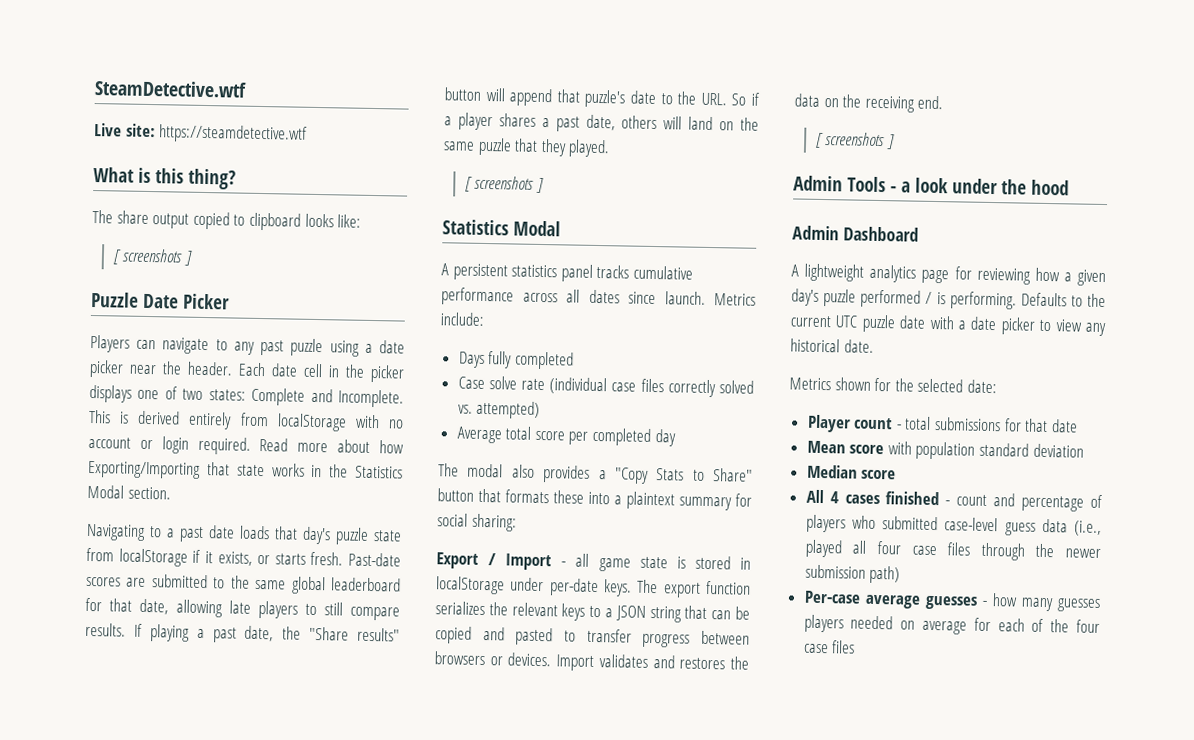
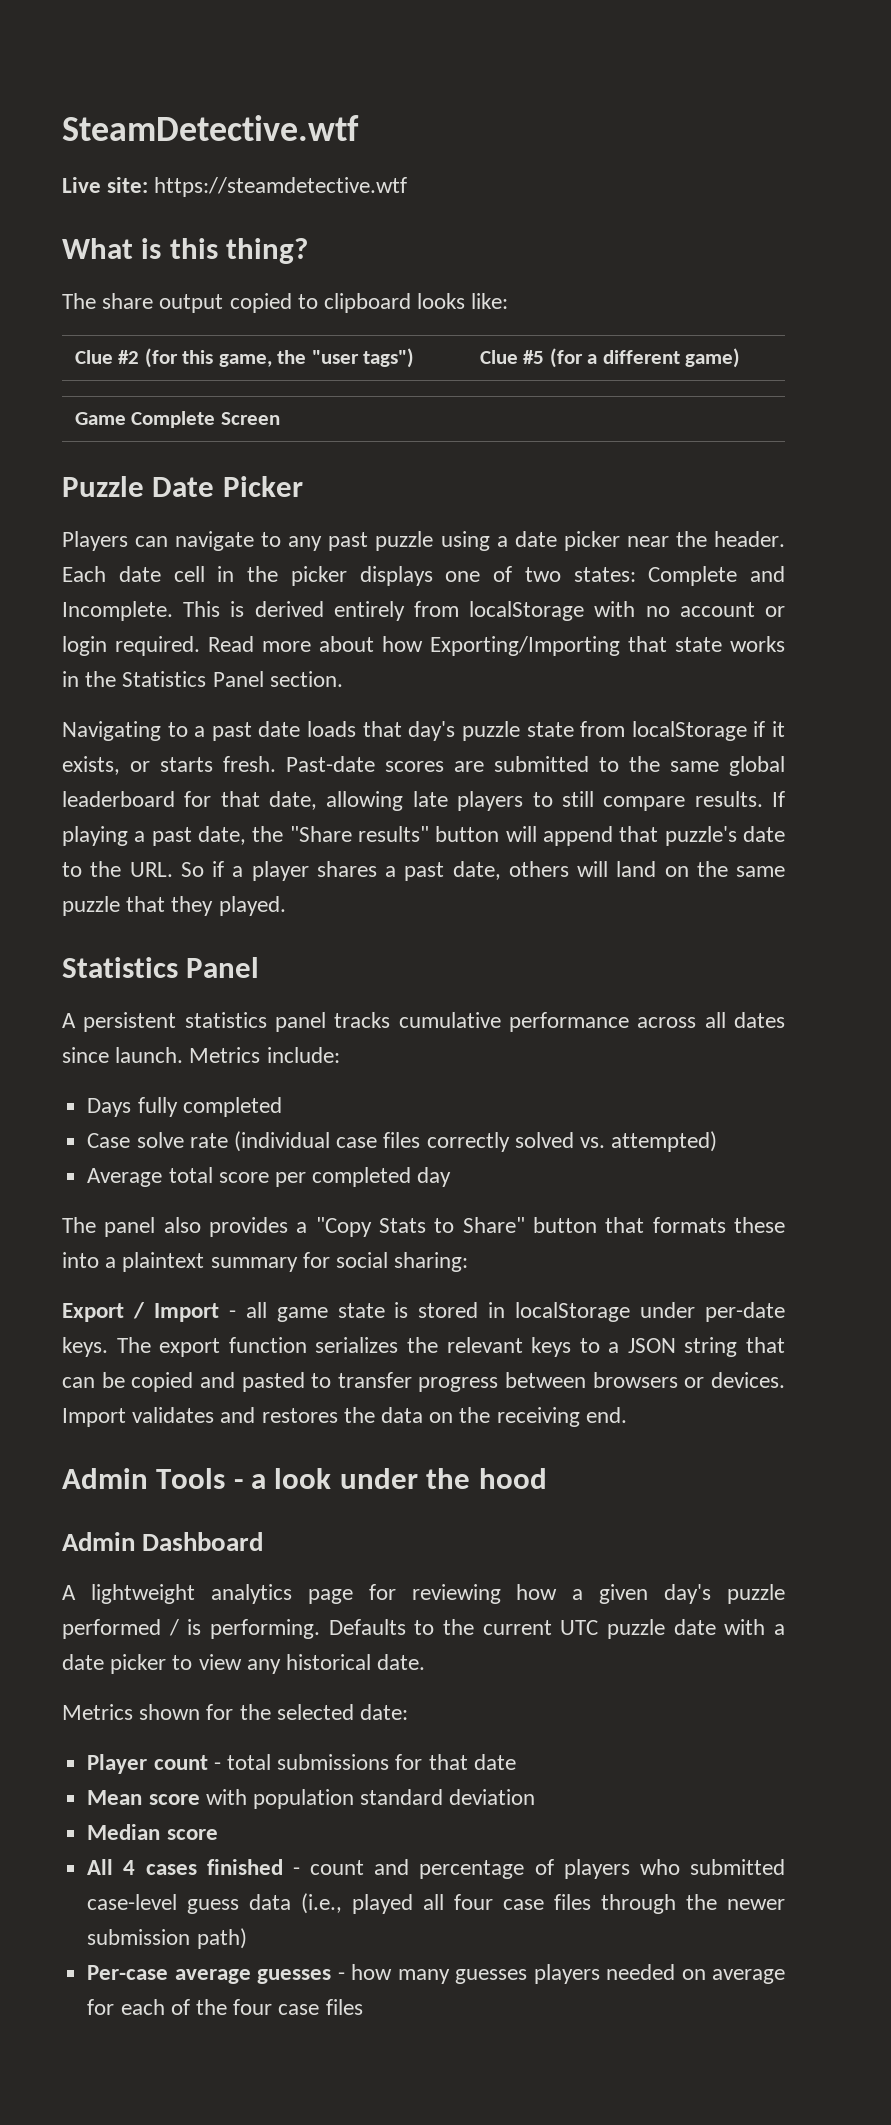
  The share output copied to clipboard looks like:
- [ screenshots ]
+ Clue #2 (for this game, the "user tags") | Clue #5 (for a different game)
+ Game Complete Screen
- Read more about how Exporting/Importing that state works in the Statistics Modal section.
+ Read more about how Exporting/Importing that state works in the Statistics Panel section.
  If playing a past date, the "Share results" button will append that puzzle's date to the URL. So if a player shares a past date, others will land on the same puzzle that they played.
- [ screenshots ]
- Statistics Modal
+ Statistics Panel
- The modal also provides a "Copy Stats to Share" button that formats these into a plaintext summary for social sharing:
+ The panel also provides a "Copy Stats to Share" button that formats these into a plaintext summary for social sharing:
  Import validates and restores the data on the receiving end.
- [ screenshots ]

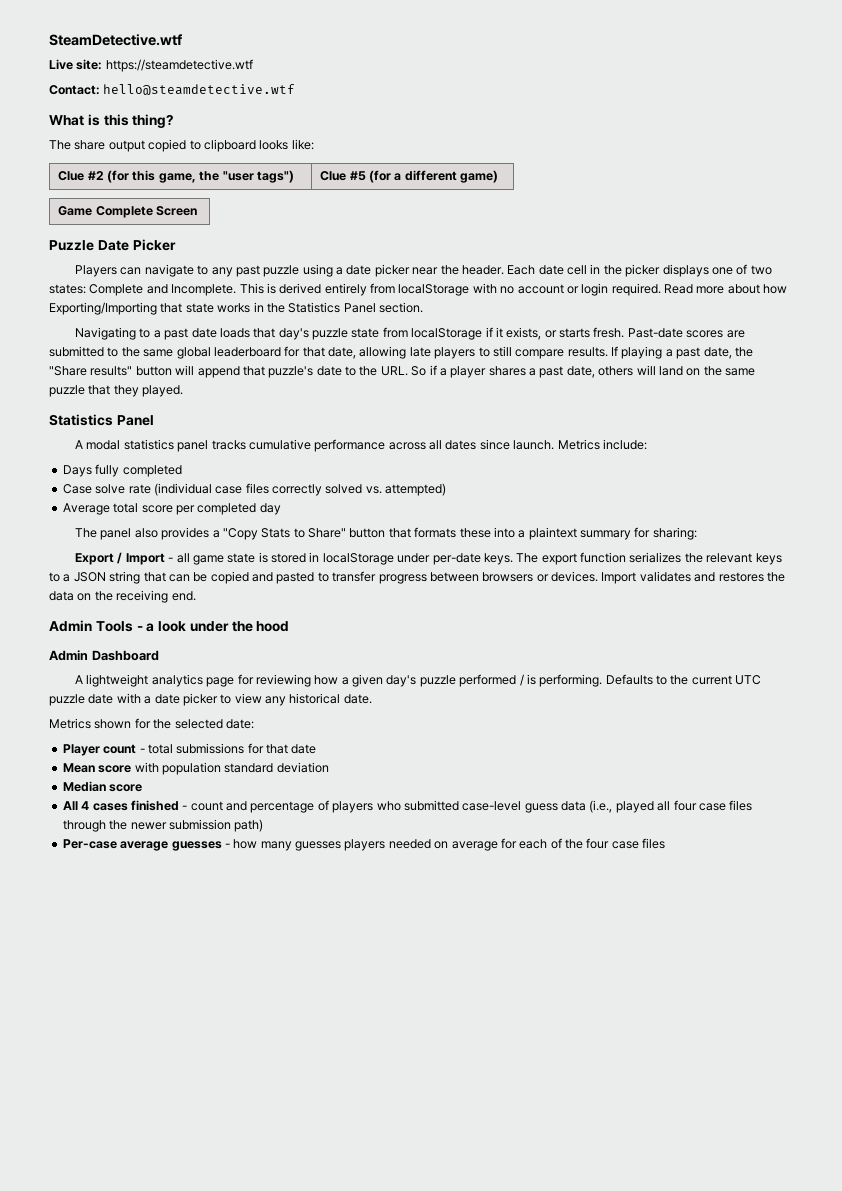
+ Contact: hello@steamdetective.wtf
- A persistent statistics panel tracks cumulative performance across all dates since launch.
+ A modal statistics panel tracks cumulative performance across all dates since launch.
- The panel also provides a "Copy Stats to Share" button that formats these into a plaintext summary for social sharing:
+ The panel also provides a "Copy Stats to Share" button that formats these into a plaintext summary for sharing:

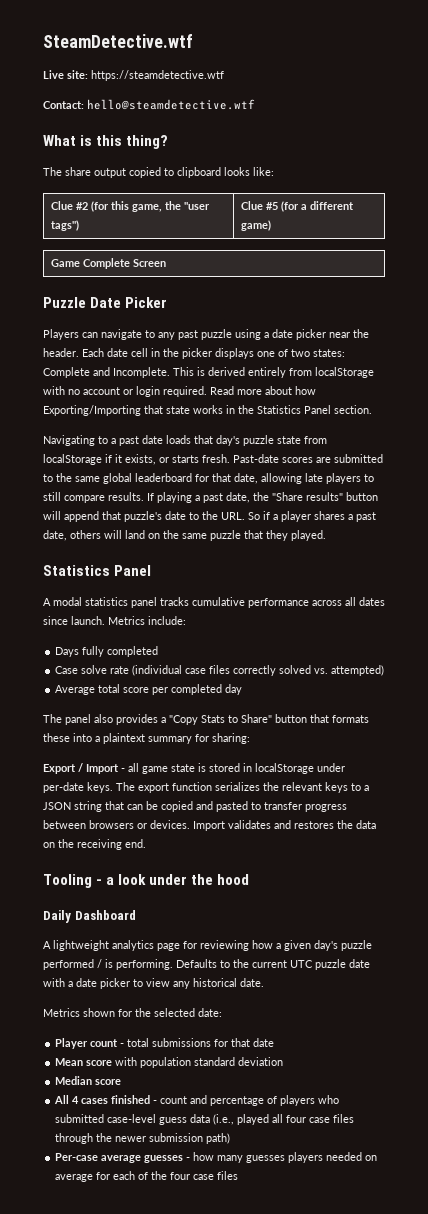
- Admin Tools - a look under the hood
+ Tooling - a look under the hood
- Admin Dashboard
+ Daily Dashboard

